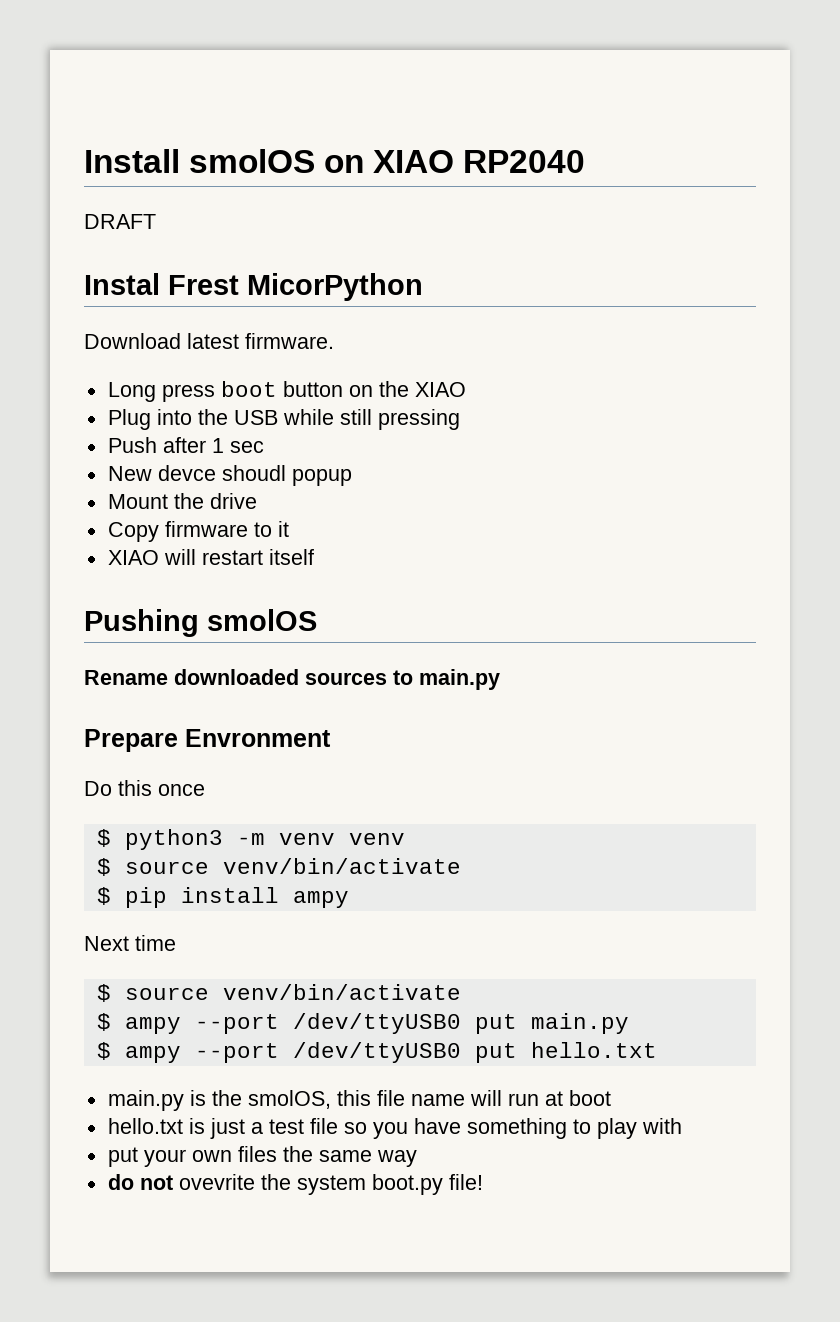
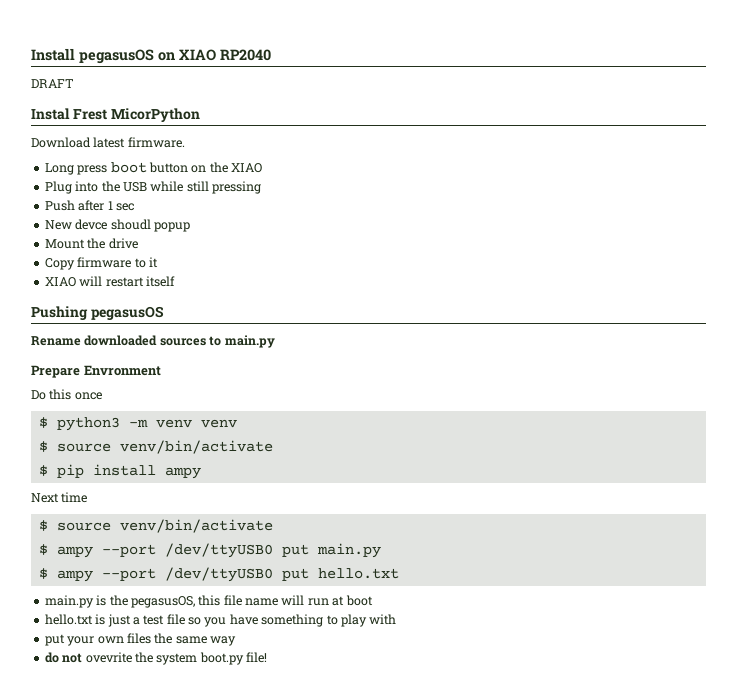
- Install smolOS on XIAO RP2040
+ Install pegasusOS on XIAO RP2040
- Pushing smolOS
+ Pushing pegasusOS
- main.py is the smolOS, this file name will run at boot
+ main.py is the pegasusOS, this file name will run at boot

